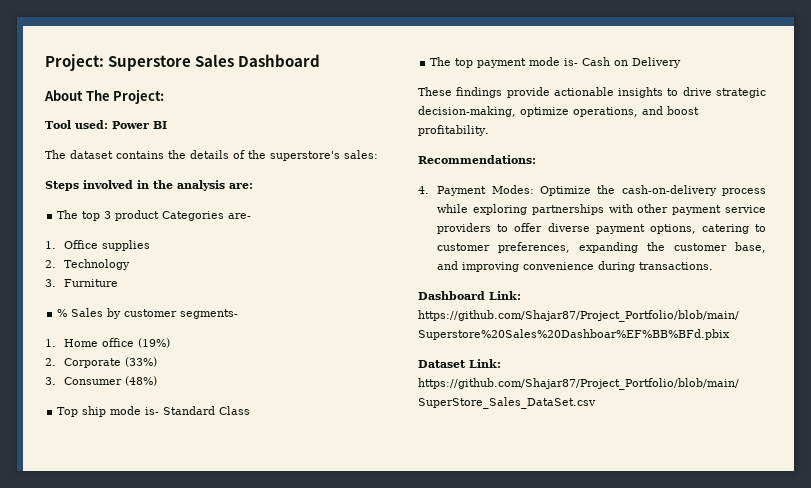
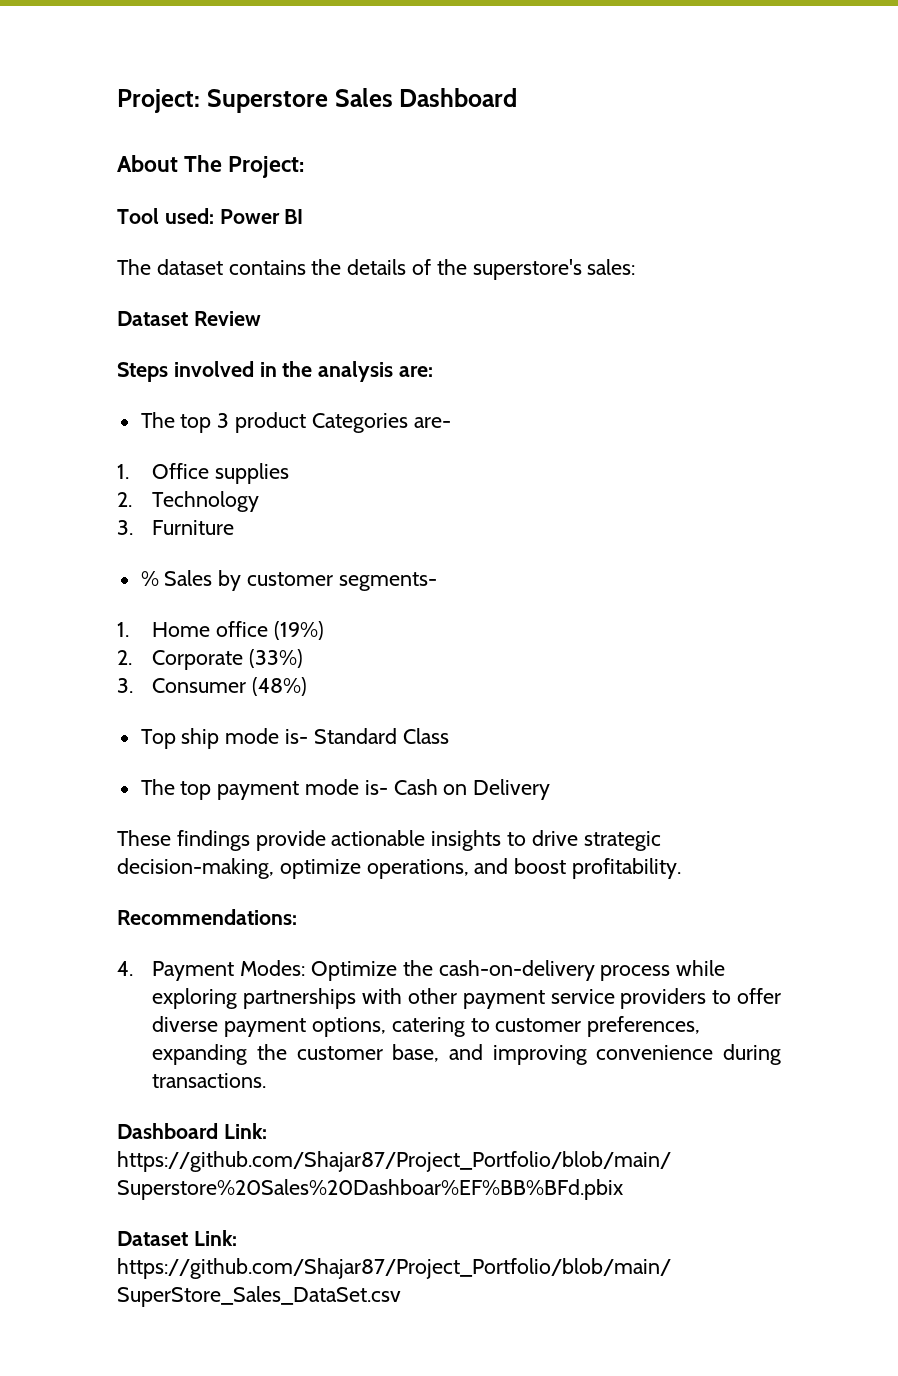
+ Dataset Review

